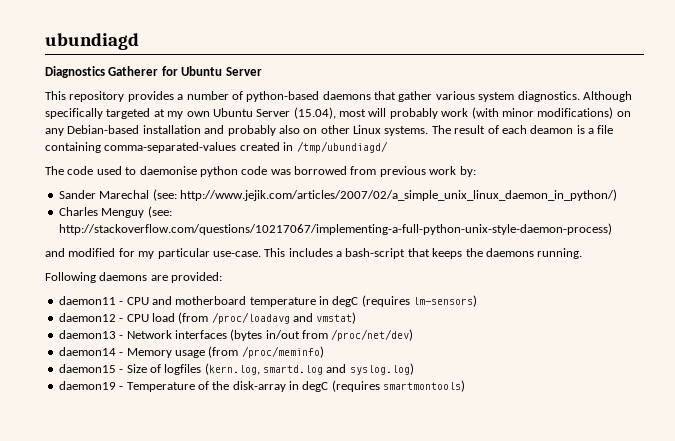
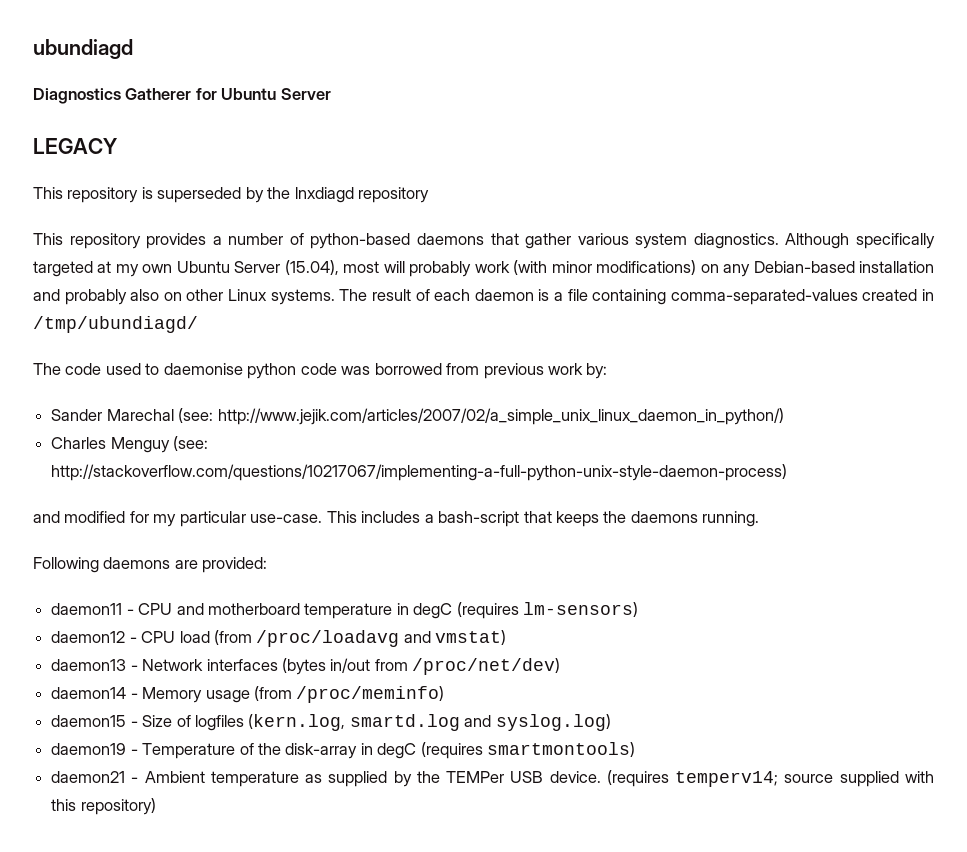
+ LEGACY
+ This repository is superseded by the lnxdiagd repository
- The result of each deamon is a file containing comma-separated-values created in /tmp/ubundiagd/
+ The result of each daemon is a file containing comma-separated-values created in /tmp/ubundiagd/
+ daemon21 - Ambient temperature as supplied by the TEMPer USB device. (requires temperv14; source supplied with this repository)

